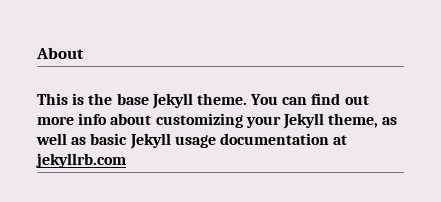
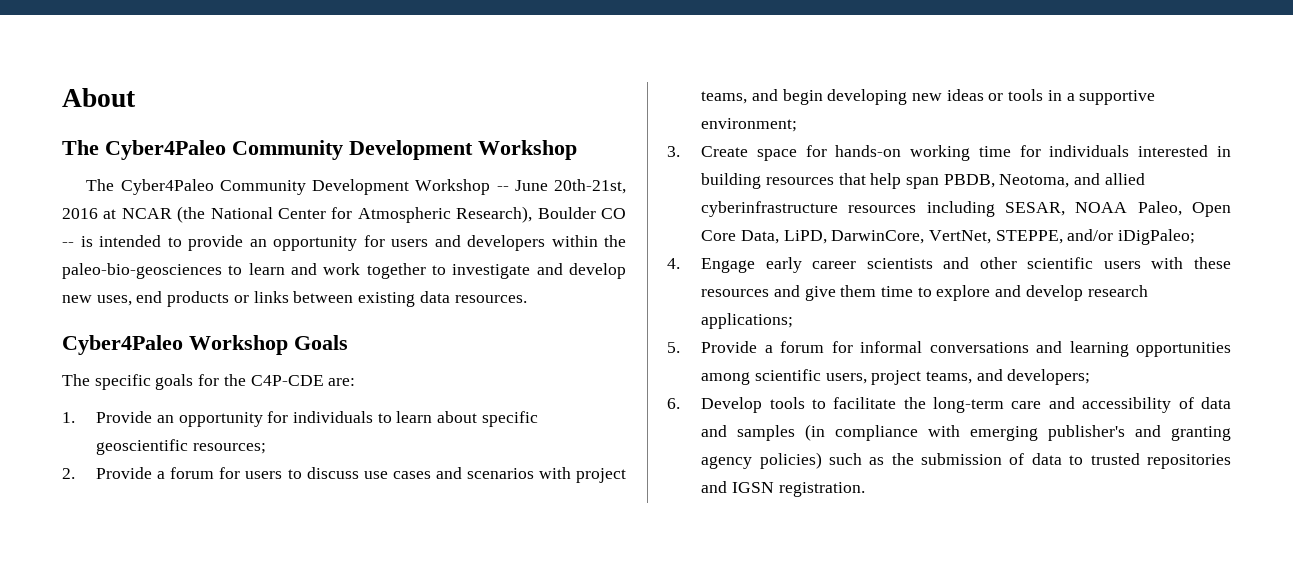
  About
- This is the base Jekyll theme. You can find out more info about customizing your Jekyll theme, as well as basic Jekyll usage documentation at jekyllrb.com
+ The Cyber4Paleo Community Development Workshop
+ The Cyber4Paleo Community Development Workshop -- June 20th-21st, 2016 at NCAR (the National Center for Atmospheric Research), Boulder CO -- is intended to provide an opportunity for users and developers within the paleo-bio-geosciences to learn and work together to investigate and develop new uses, end products or links between existing data resources.
+ Cyber4Paleo Workshop Goals
+ The specific goals for the C4P-CDE are:
+ 1. Provide an opportunity for individuals to learn about specific geoscientific resources;
+ 2. Provide a forum for users to discuss use cases and scenarios with project teams, and begin developing new ideas or tools in a supportive environment;
+ 3. Create space for hands-on working time for individuals interested in building resources that help span PBDB, Neotoma, and allied cyberinfrastructure resources including SESAR, NOAA Paleo, Open Core Data, LiPD, DarwinCore, VertNet, STEPPE, and/or iDigPaleo;
+ 4. Engage early career scientists and other scientific users with these resources and give them time to explore and develop research applications;
+ 5. Provide a forum for informal conversations and learning opportunities among scientific users, project teams, and developers;
+ 6. Develop tools to facilitate the long-term care and accessibility of data and samples (in compliance with emerging publisher's and granting agency policies) such as the submission of data to trusted repositories and IGSN registration.

